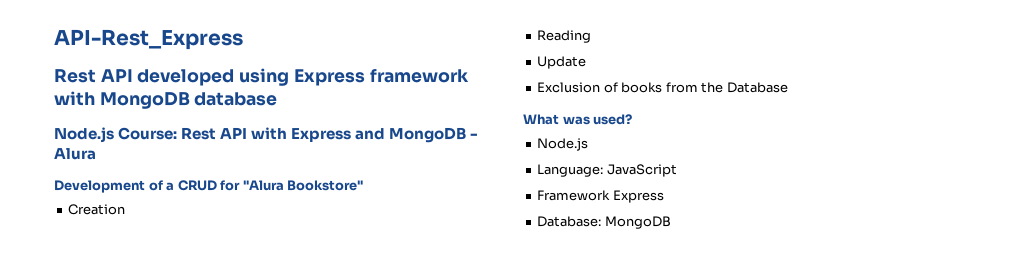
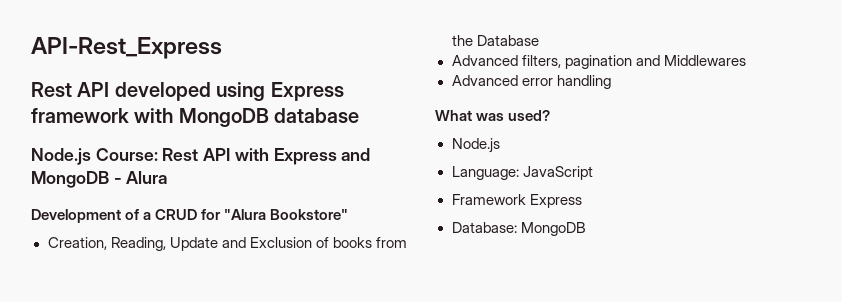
- Creation
- Reading
- Update
- Exclusion of books from the Database
+ Creation, Reading, Update and Exclusion of books from the Database
+ Advanced filters, pagination and Middlewares
+ Advanced error handling

